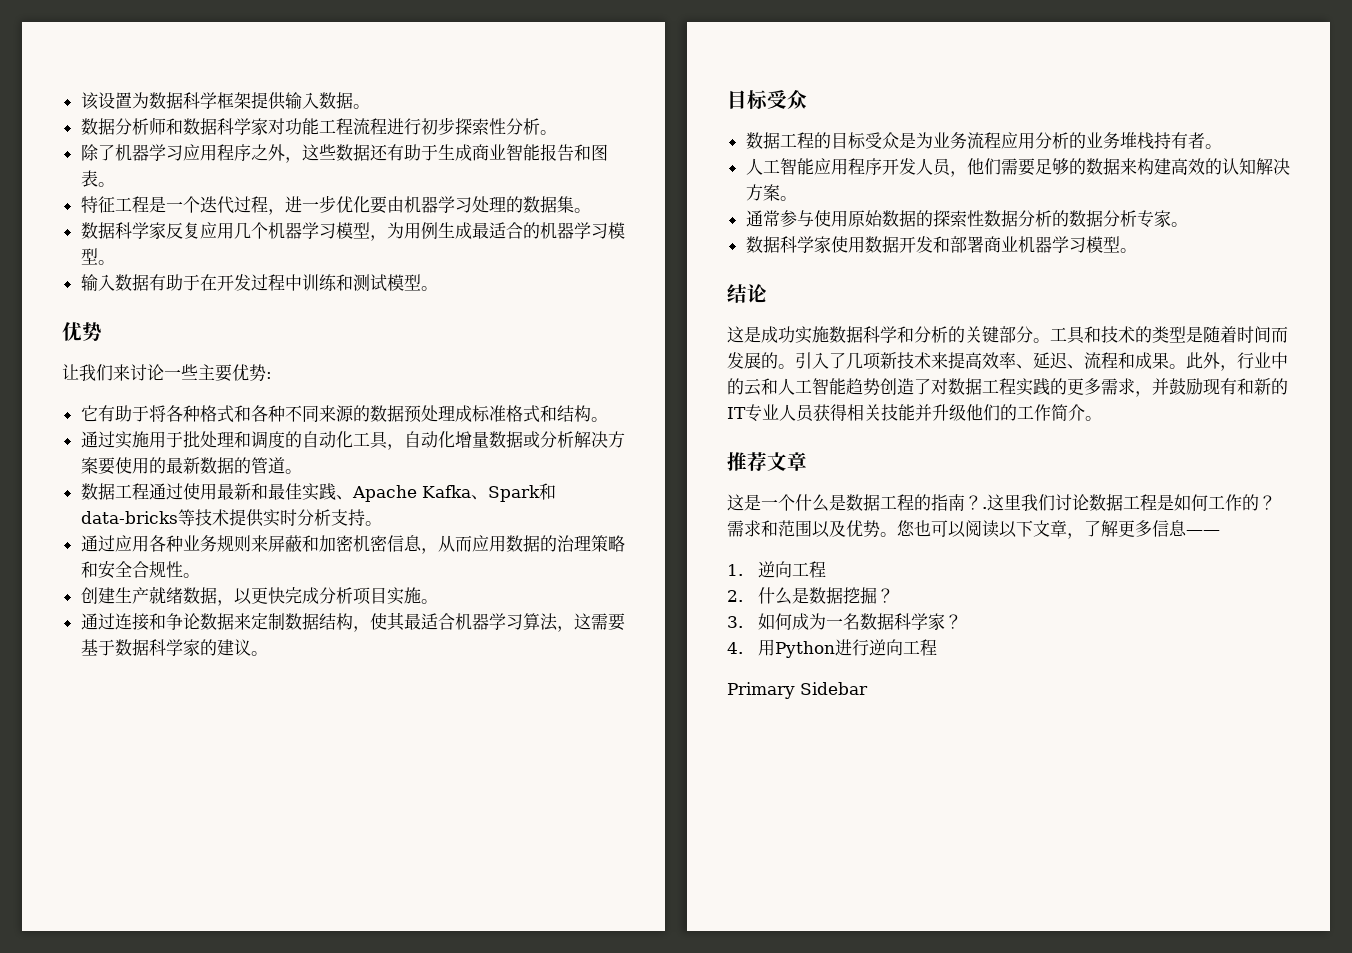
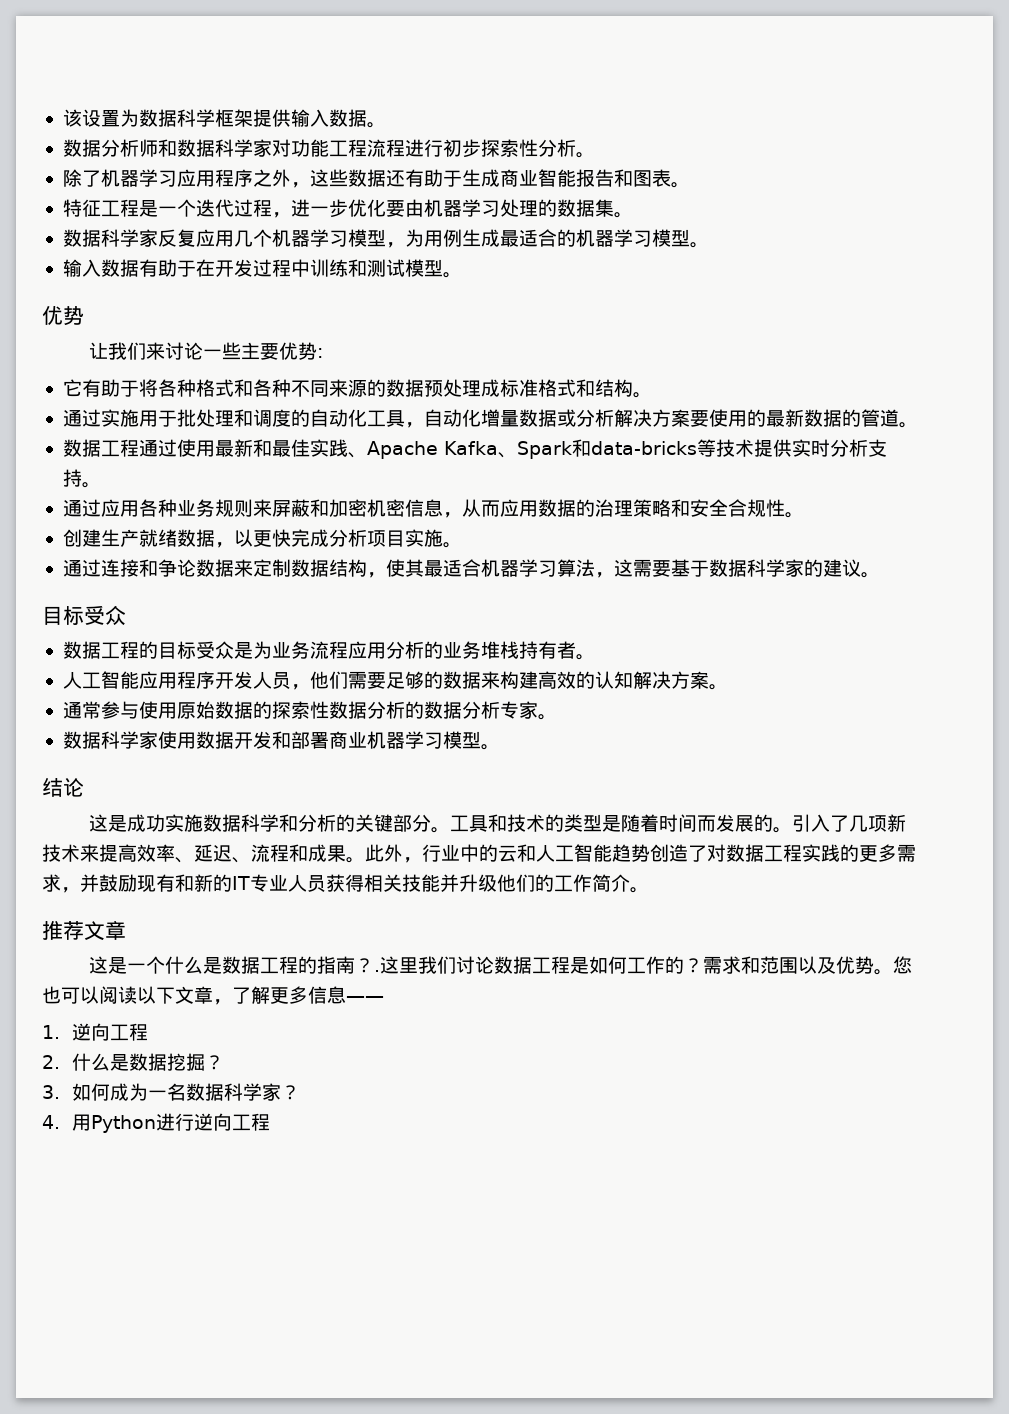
- Primary Sidebar

